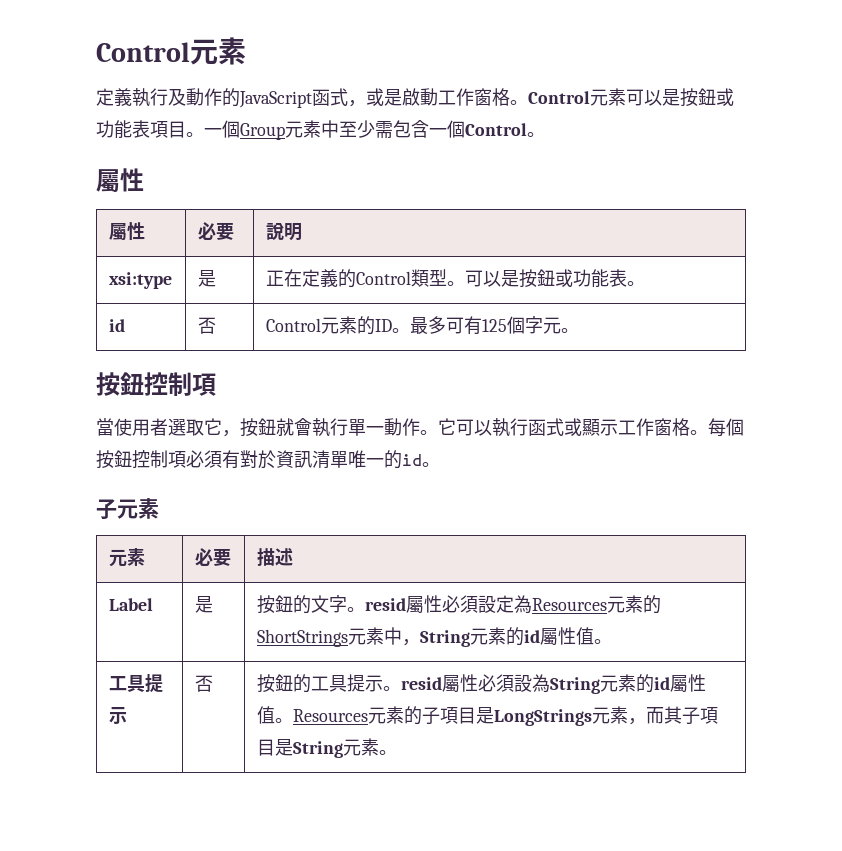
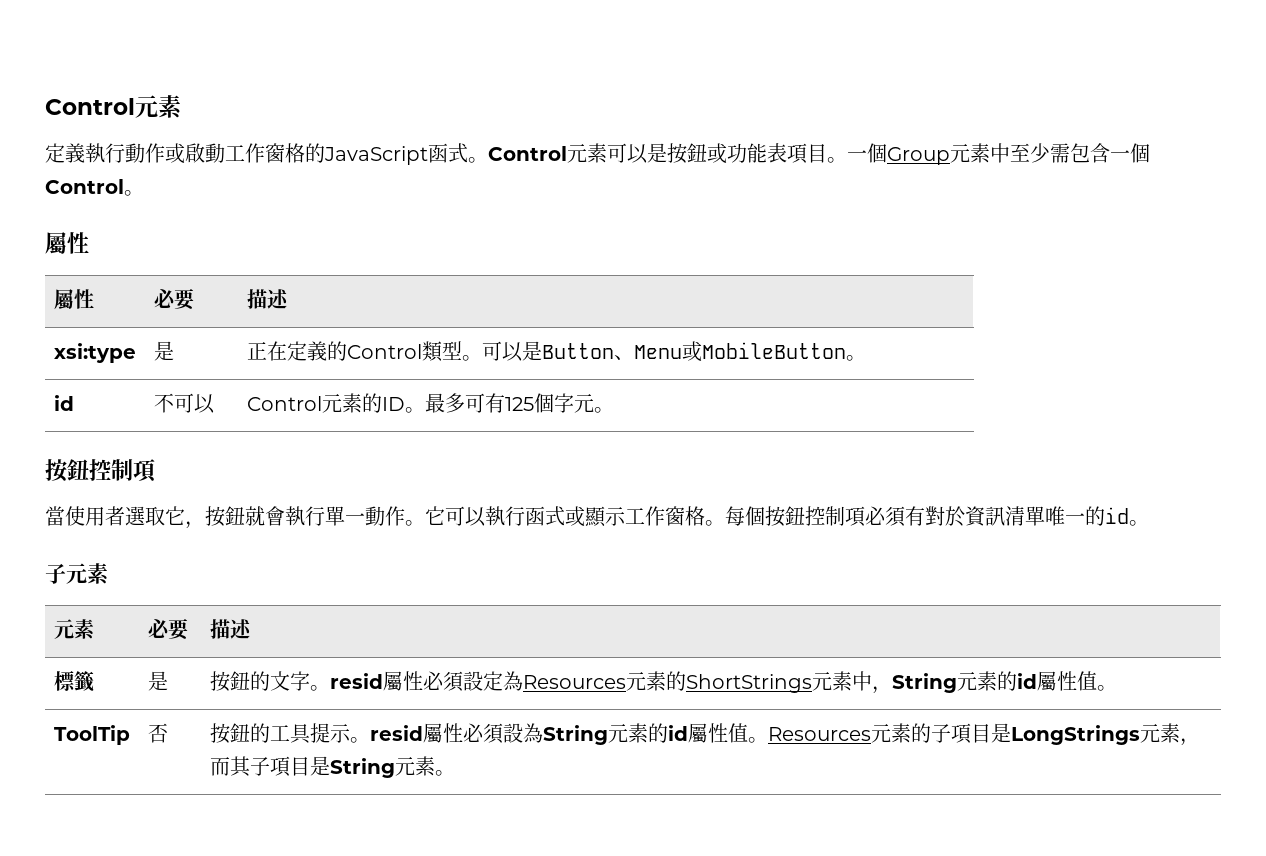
- 定義執行及動作的JavaScript函式，或是啟動工作窗格。
+ 定義執行動作或啟動工作窗格的JavaScript函式。
- 屬性 | 必要 | 說明
+ 屬性 | 必要 | 描述
- xsi:type | 是 | 正在定義的Control類型。可以是按鈕或功能表。
+ xsi:type | 是 | 正在定義的Control類型。可以是Button、Menu或MobileButton。
- id | 否 | Control元素的ID。最多可有125個字元。
+ id | 不可以 | Control元素的ID。最多可有125個字元。
- Label | 是 | 按鈕的文字。resid屬性必須設定為Resources元素的ShortStrings元素中，String元素的id屬性值。
+ 標籤 | 是 | 按鈕的文字。resid屬性必須設定為Resources元素的ShortStrings元素中，String元素的id屬性值。
- 工具提示 | 否 | 按鈕的工具提示。resid屬性必須設為String元素的id屬性值。Resources元素的子項目是LongStrings元素，而其子項目是String元素。
+ ToolTip | 否 | 按鈕的工具提示。resid屬性必須設為String元素的id屬性值。Resources元素的子項目是LongStrings元素，而其子項目是String元素。

